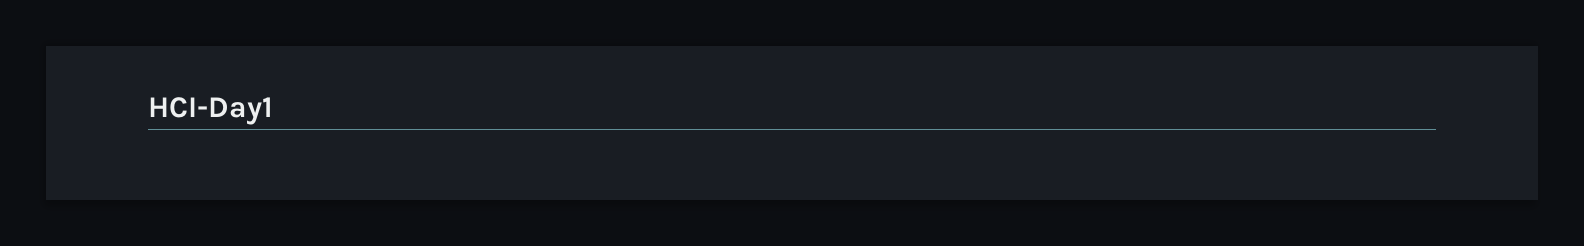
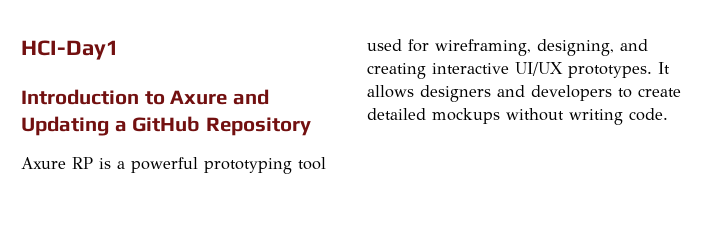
+ Introduction to Axure and Updating a GitHub Repository
+ Axure RP is a powerful prototyping tool used for wireframing, designing, and creating interactive UI/UX prototypes. It allows designers and developers to create detailed mockups without writing code.

